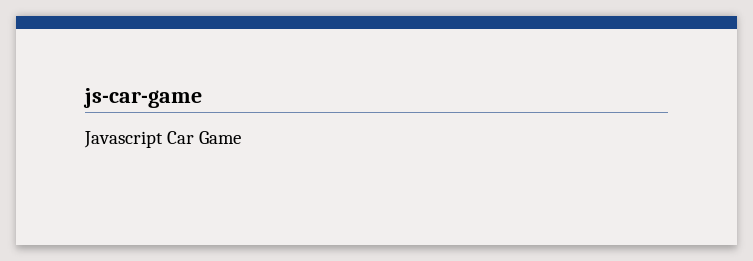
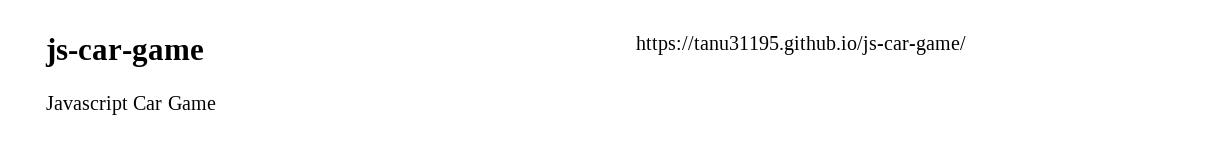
+ https://tanu31195.github.io/js-car-game/

